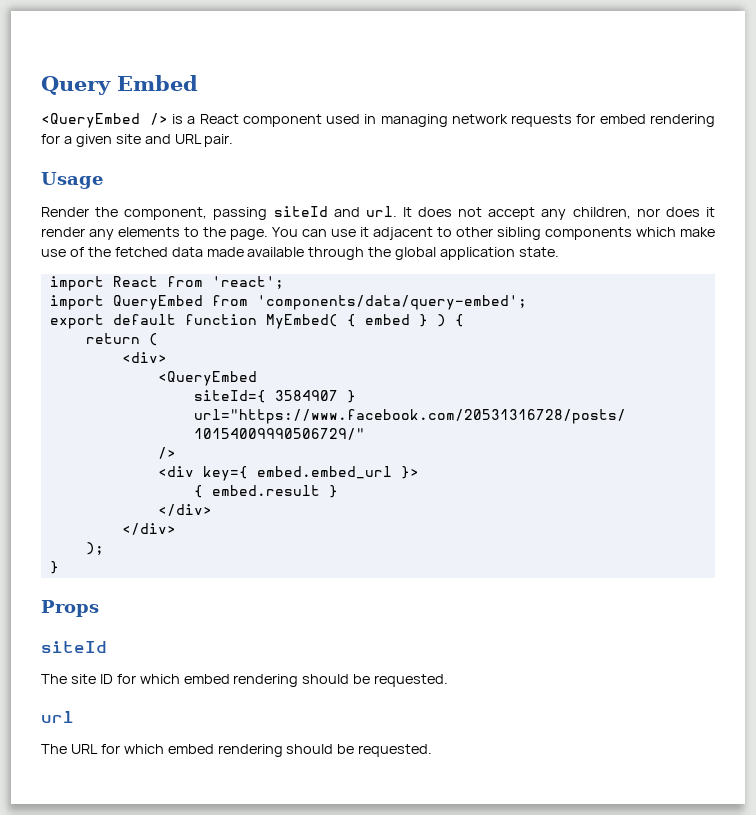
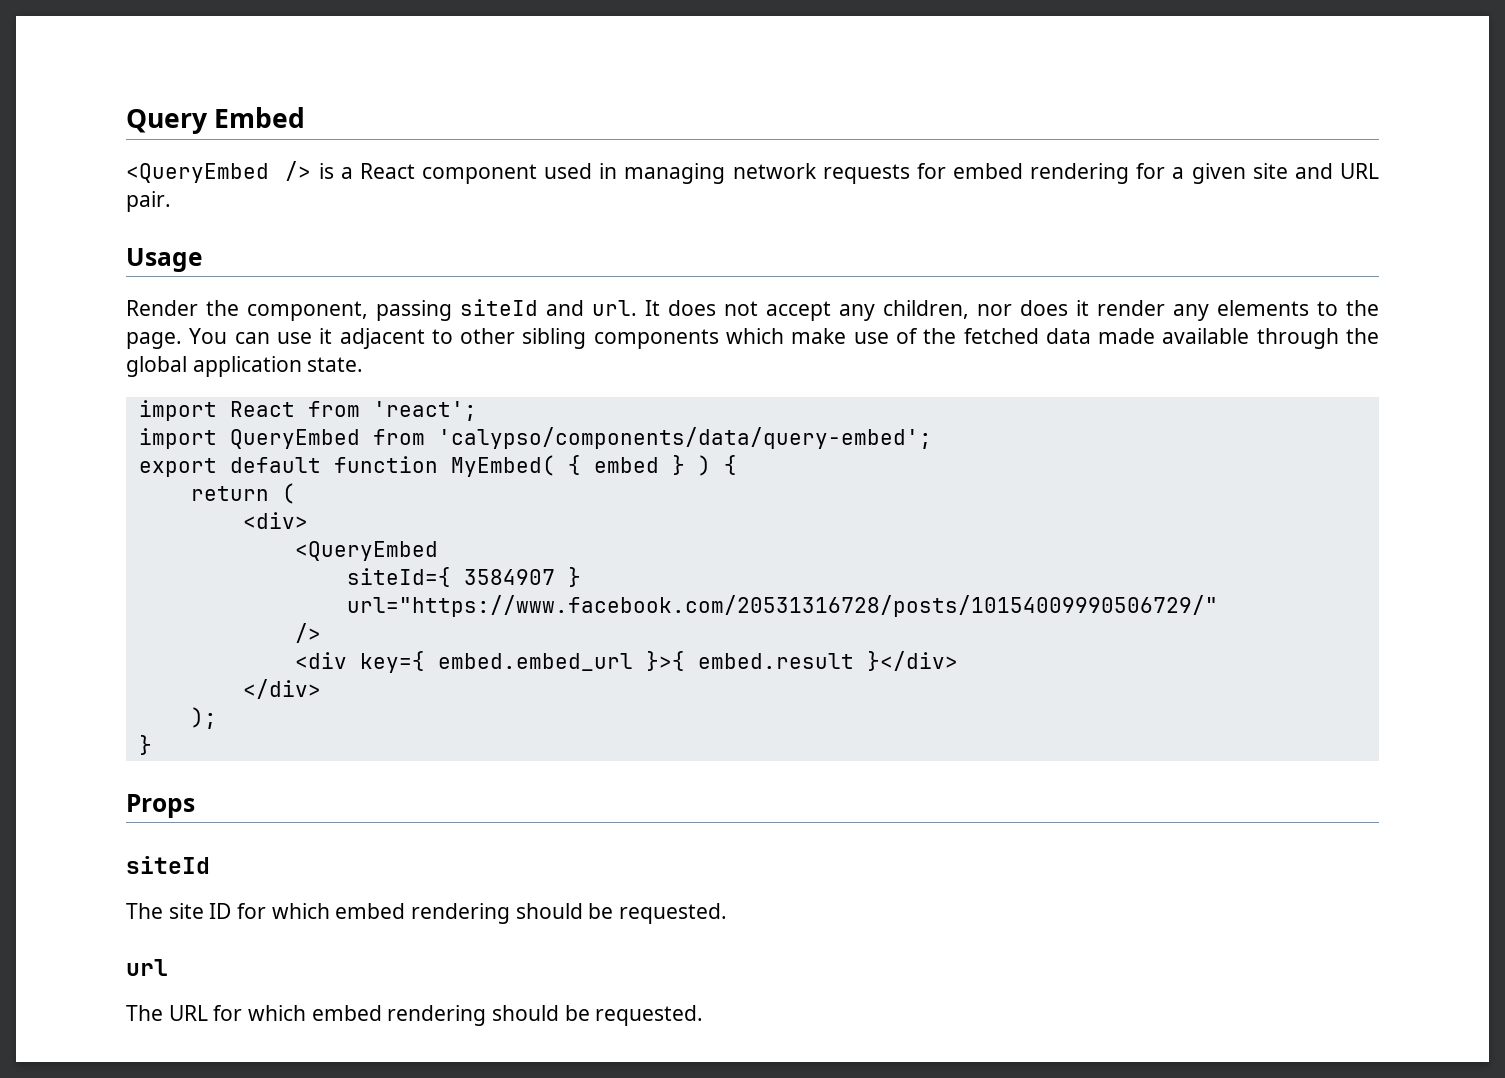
- import QueryEmbed from 'components/data/query-embed';
+ import QueryEmbed from 'calypso/components/data/query-embed';
- <div key={ embed.embed_url }>
- { embed.result }
- </div>
+ <div key={ embed.embed_url }>{ embed.result }</div>

